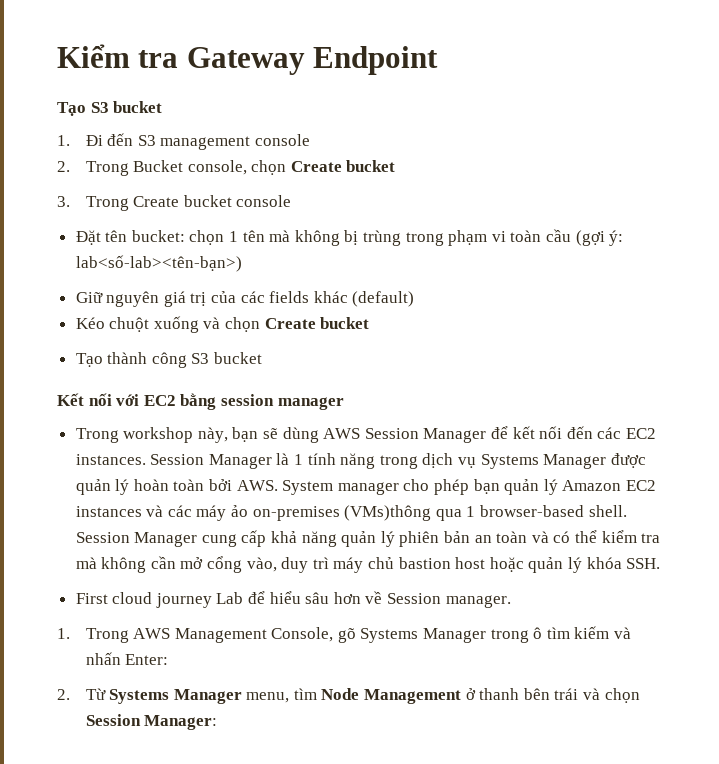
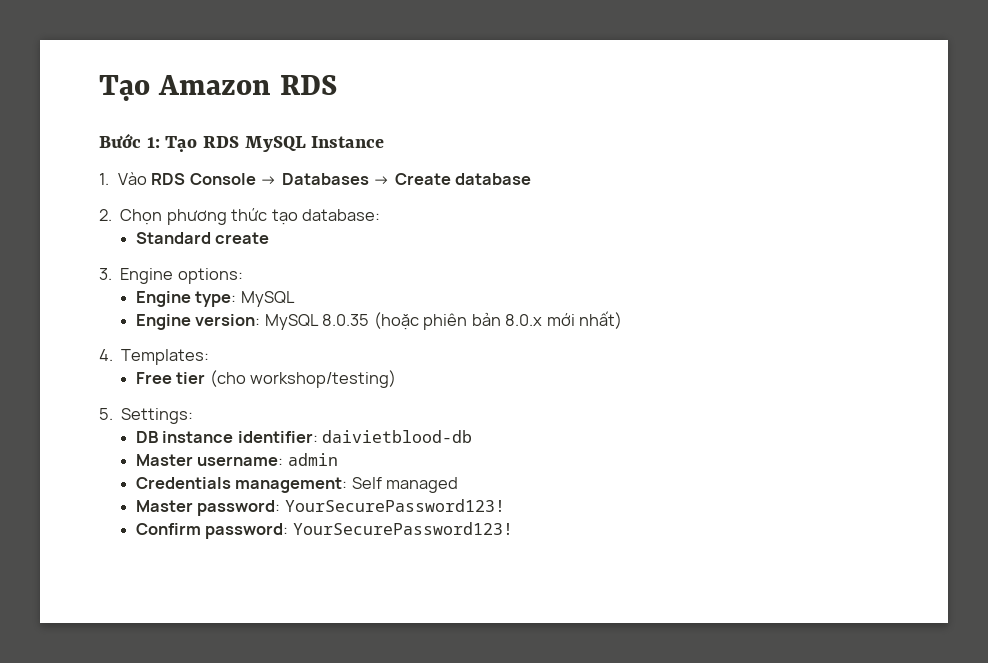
- Kiểm tra Gateway Endpoint
- Tạo S3 bucket
- 1. Đi đến S3 management console
- 2. Trong Bucket console, chọn Create bucket
- 3. Trong Create bucket console
- Đặt tên bucket: chọn 1 tên mà không bị trùng trong phạm vi toàn cầu (gợi ý: lab<số-lab><tên-bạn>)
- Giữ nguyên giá trị của các fields khác (default)
- Kéo chuột xuống và chọn Create bucket
- Tạo thành công S3 bucket
- Kết nối với EC2 bằng session manager
- Trong workshop này, bạn sẽ dùng AWS Session Manager để kết nối đến các EC2 instances. Session Manager là 1 tính năng trong dịch vụ Systems Manager được quản lý hoàn toàn bởi AWS. System manager cho phép bạn quản lý Amazon EC2 instances và các máy ảo on-premises (VMs)thông qua 1 browser-based shell. Session Manager cung cấp khả năng quản lý phiên bản an toàn và có thể kiểm tra mà không cần mở cổng vào, duy trì máy chủ bastion host hoặc quản lý khóa SSH.
- First cloud journey Lab để hiểu sâu hơn về Session manager.
- 1. Trong AWS Management Console, gõ Systems Manager trong ô tìm kiếm và nhấn Enter:
- 2. Từ Systems Manager menu, tìm Node Management ở thanh bên trái và chọn Session Manager:
+ Tạo Amazon RDS
+ Bước 1: Tạo RDS MySQL Instance
+ 1. Vào RDS Console → Databases → Create database
+ 2. Chọn phương thức tạo database:
+ Standard create
+ 3. Engine options:
+ Engine type: MySQL
+ Engine version: MySQL 8.0.35 (hoặc phiên bản 8.0.x mới nhất)
+ 4. Templates:
+ Free tier (cho workshop/testing)
+ 5. Settings:
+ DB instance identifier: daivietblood-db
+ Master username: admin
+ Credentials management: Self managed
+ Master password: YourSecurePassword123!
+ Confirm password: YourSecurePassword123!

